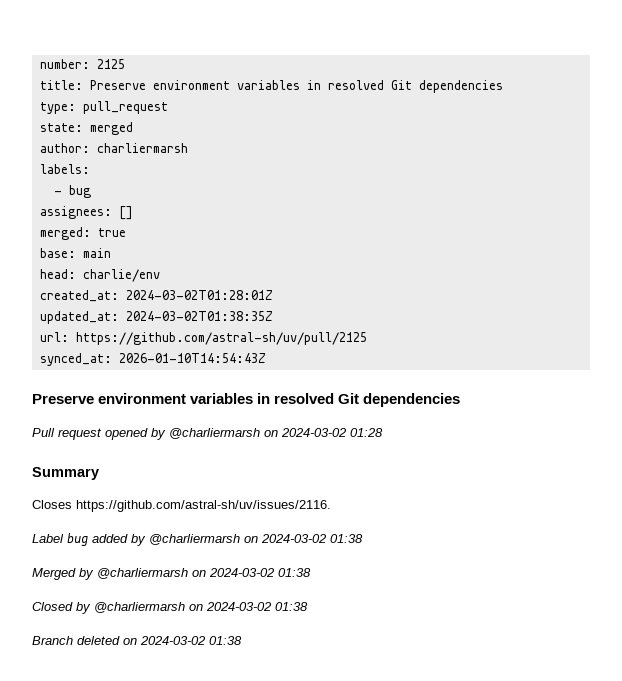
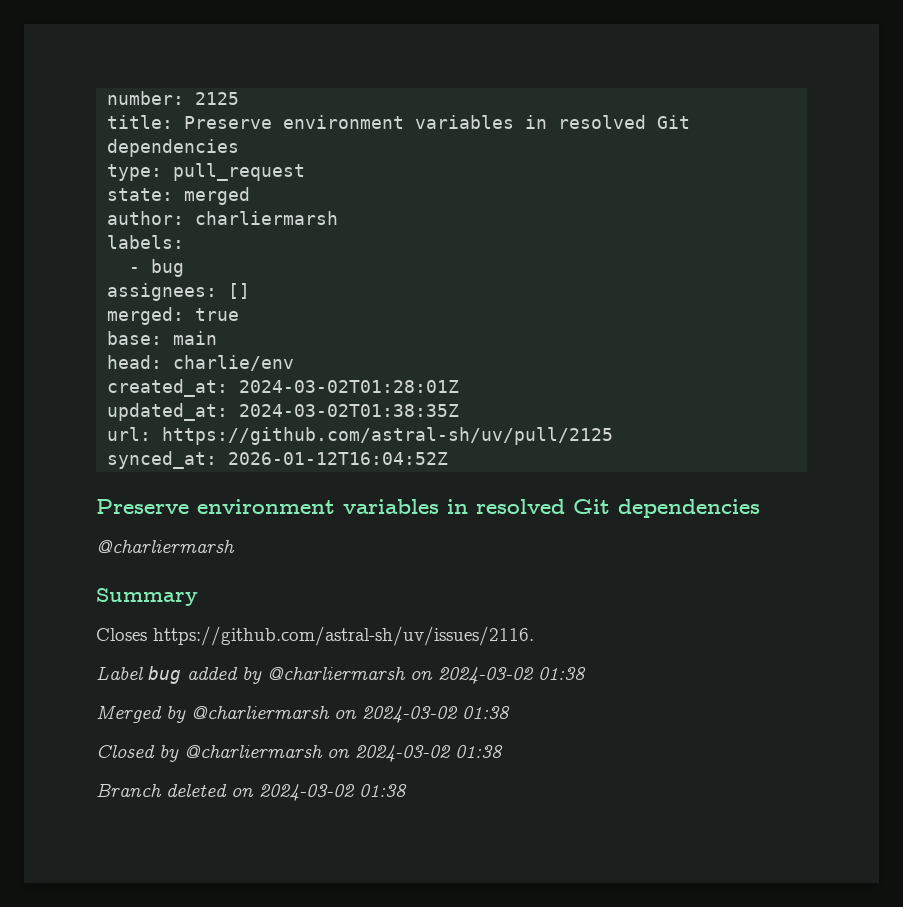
- synced_at: 2026-01-10T14:54:43Z
+ synced_at: 2026-01-12T16:04:52Z
  Preserve environment variables in resolved Git dependencies
- Pull request opened by @charliermarsh on 2024-03-02 01:28
+ @charliermarsh

